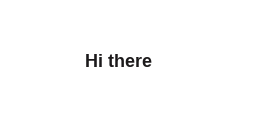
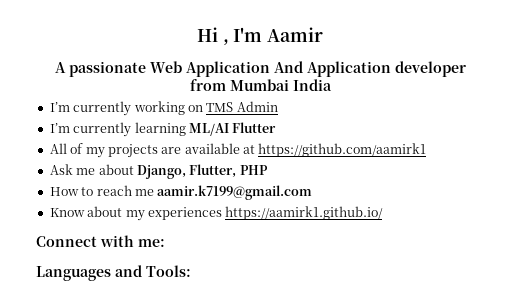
- Hi there
+ Hi , I'm Aamir
+ A passionate Web Application And Application developer from Mumbai India
+ I’m currently working on TMS Admin
+ I’m currently learning ML/AI Flutter
+ All of my projects are available at https://github.com/aamirk1
+ Ask me about Django, Flutter, PHP
+ How to reach me aamir.k7199@gmail.com
+ Know about my experiences https://aamirk1.github.io/
+ Connect with me:
+ Languages and Tools:

